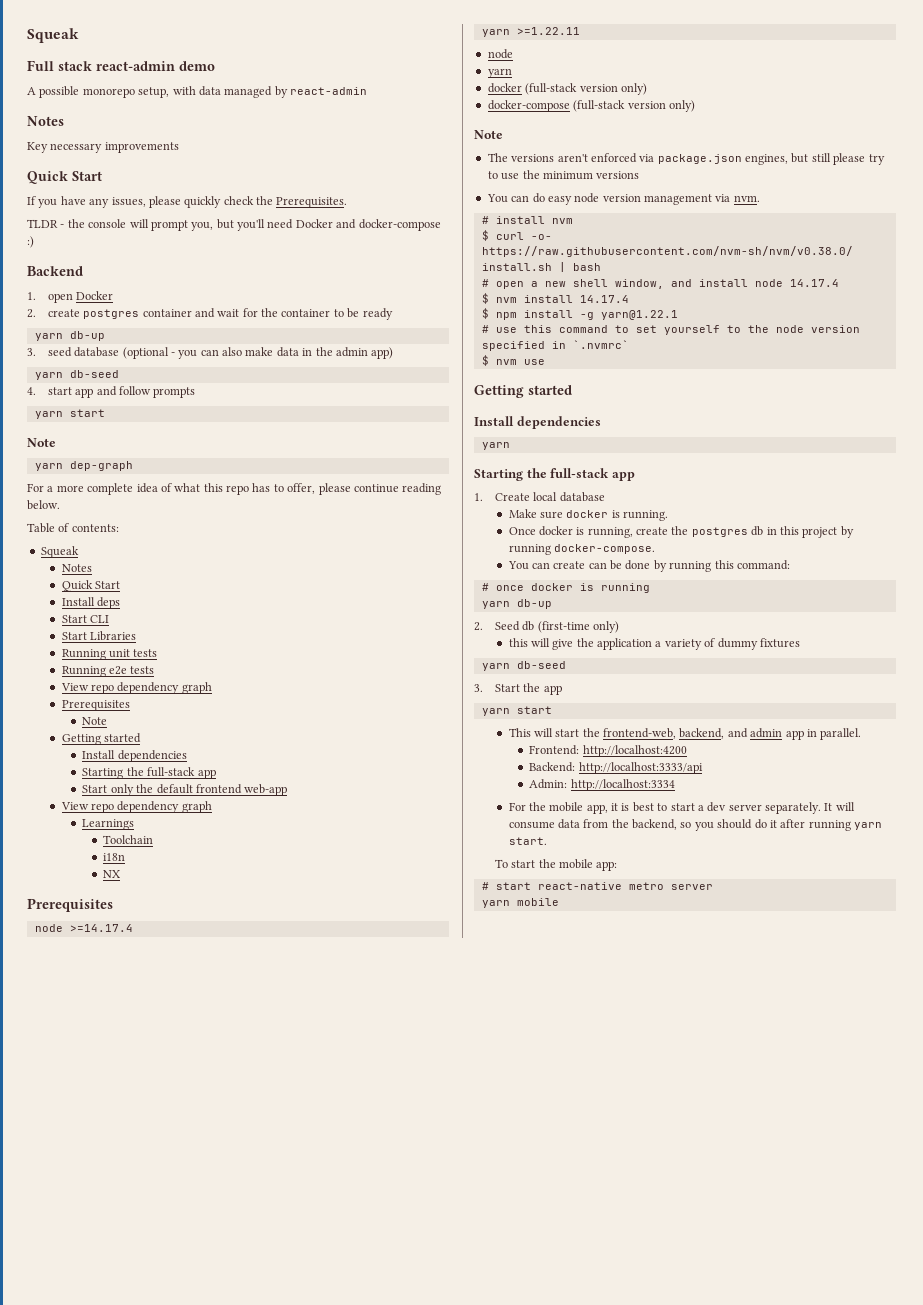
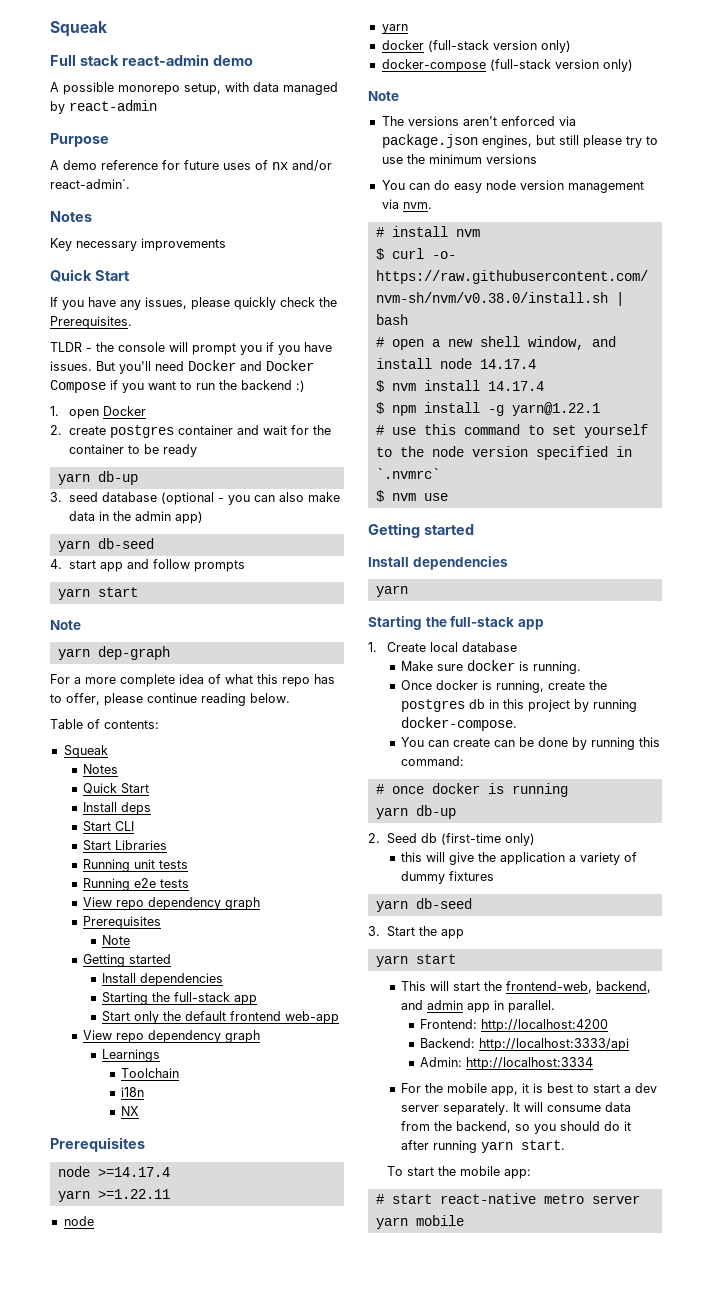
+ Purpose
+ A demo reference for future uses of nx and/or react-admin`.
- TLDR - the console will prompt you, but you'll need Docker and docker-compose :)
+ TLDR - the console will prompt you if you have issues. But you'll need Docker and Docker Compose if you want to run the backend :)
- Backend

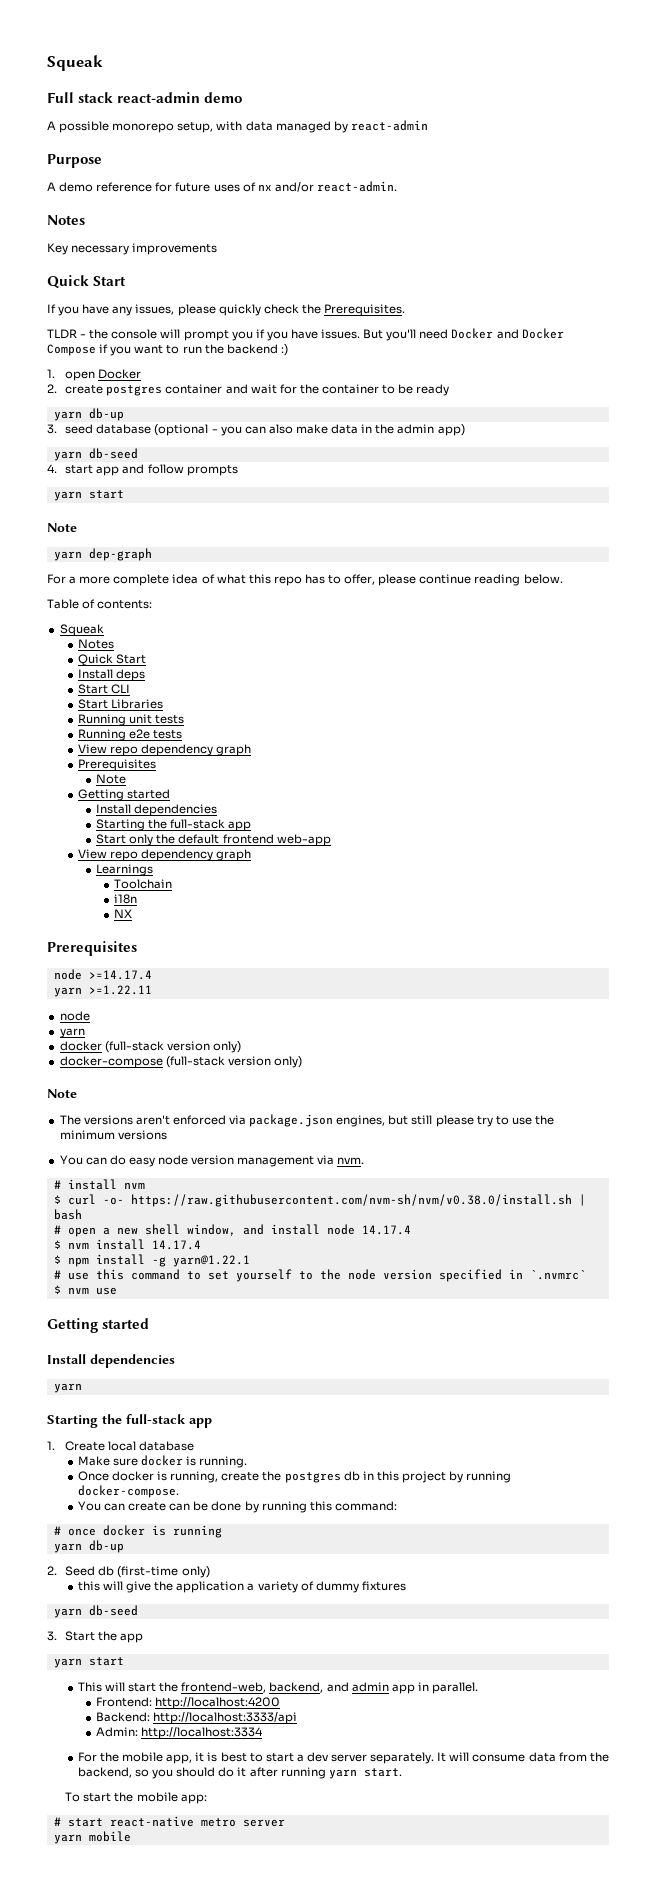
- A demo reference for future uses of nx and/or react-admin`.
+ A demo reference for future uses of nx and/or react-admin.

